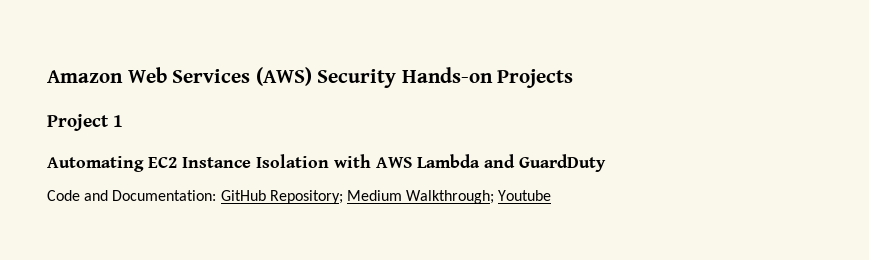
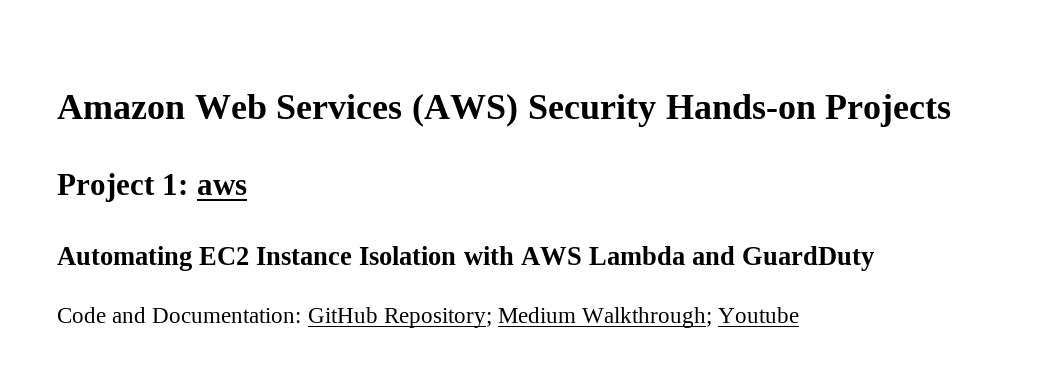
- Project 1
+ Project 1: aws

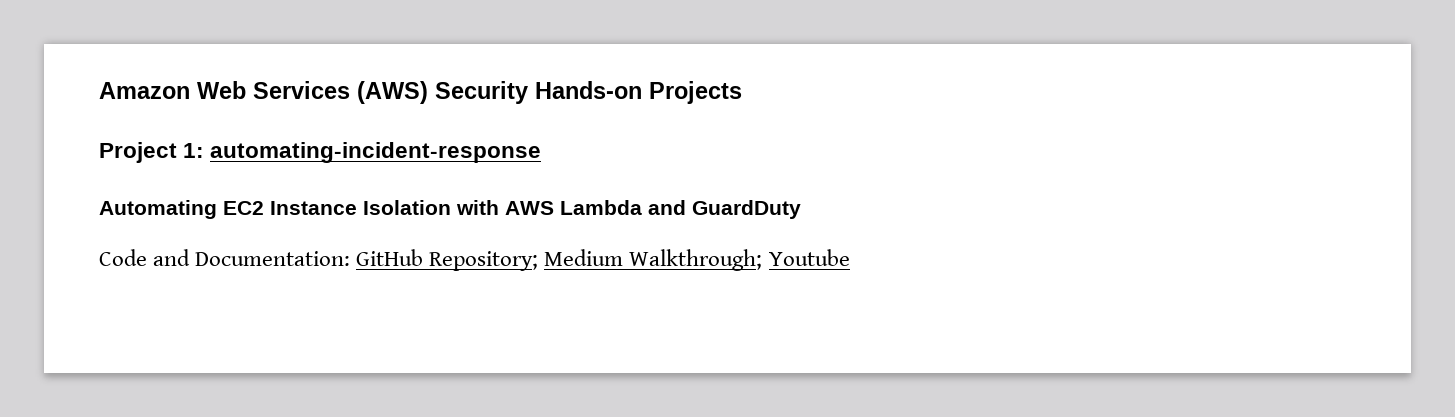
- Project 1: aws
+ Project 1: automating-incident-response

